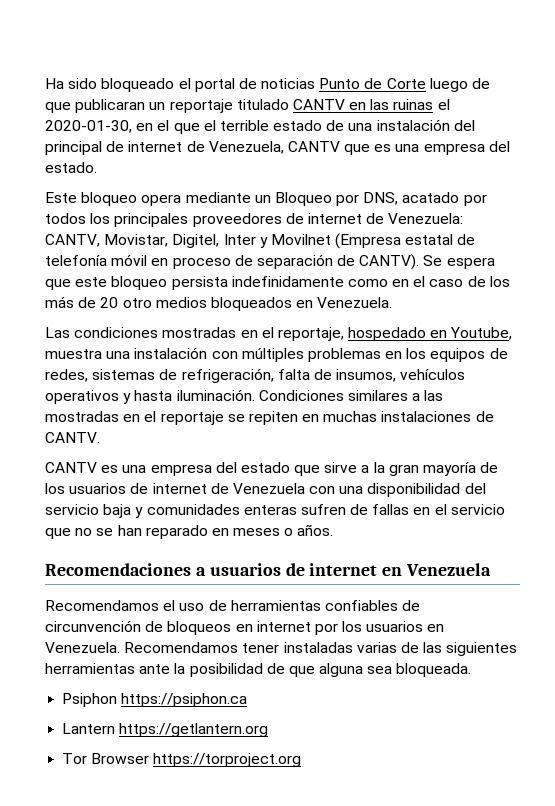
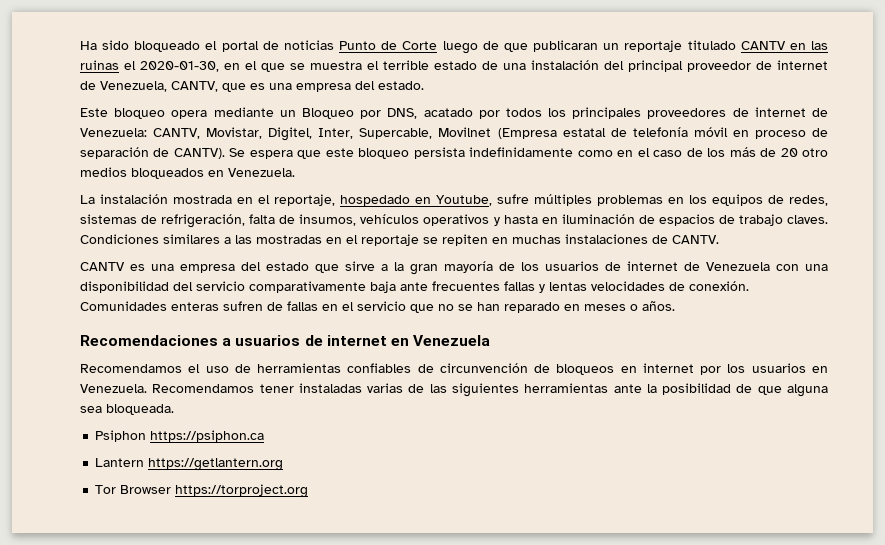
- Ha sido bloqueado el portal de noticias Punto de Corte luego de que publicaran un reportaje titulado CANTV en las ruinas el 2020-01-30, en el que el terrible estado de una instalación del principal de internet de Venezuela, CANTV que es una empresa del estado.
+ Ha sido bloqueado el portal de noticias Punto de Corte luego de que publicaran un reportaje titulado CANTV en las ruinas el 2020-01-30, en el que se muestra el terrible estado de una instalación del principal proveedor de internet de Venezuela, CANTV, que es una empresa del estado.
- Este bloqueo opera mediante un Bloqueo por DNS, acatado por todos los principales proveedores de internet de Venezuela: CANTV, Movistar, Digitel, Inter y Movilnet (Empresa estatal de telefonía móvil en proceso de separación de CANTV).
+ Este bloqueo opera mediante un Bloqueo por DNS, acatado por todos los principales proveedores de internet de Venezuela: CANTV, Movistar, Digitel, Inter, Supercable, Movilnet (Empresa estatal de telefonía móvil en proceso de separación de CANTV).
- Las condiciones mostradas en el reportaje, hospedado en Youtube, muestra una instalación con múltiples problemas en los equipos de redes, sistemas de refrigeración, falta de insumos, vehículos operativos y hasta iluminación.
+ La instalación mostrada en el reportaje, hospedado en Youtube, sufre múltiples problemas en los equipos de redes, sistemas de refrigeración, falta de insumos, vehículos operativos y hasta en iluminación de espacios de trabajo claves.
- CANTV es una empresa del estado que sirve a la gran mayoría de los usuarios de internet de Venezuela con una disponibilidad del servicio baja y comunidades enteras sufren de fallas en el servicio que no se han reparado en meses o años.
+ CANTV es una empresa del estado que sirve a la gran mayoría de los usuarios de internet de Venezuela con una disponibilidad del servicio comparativamente baja ante frecuentes fallas y lentas velocidades de conexión. Comunidades enteras sufren de fallas en el servicio que no se han reparado en meses o años.

